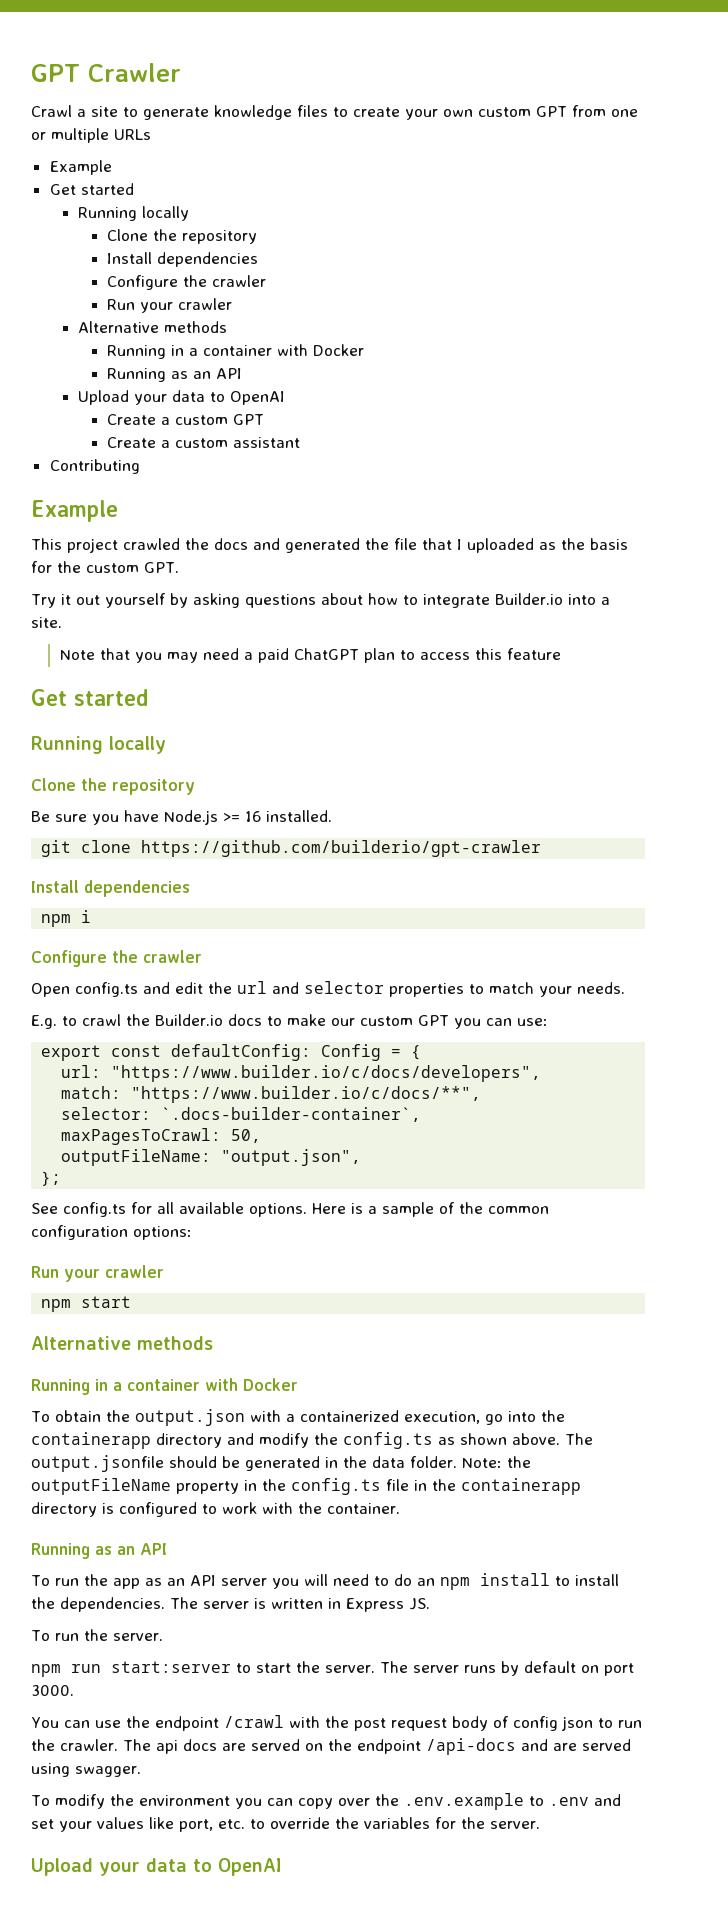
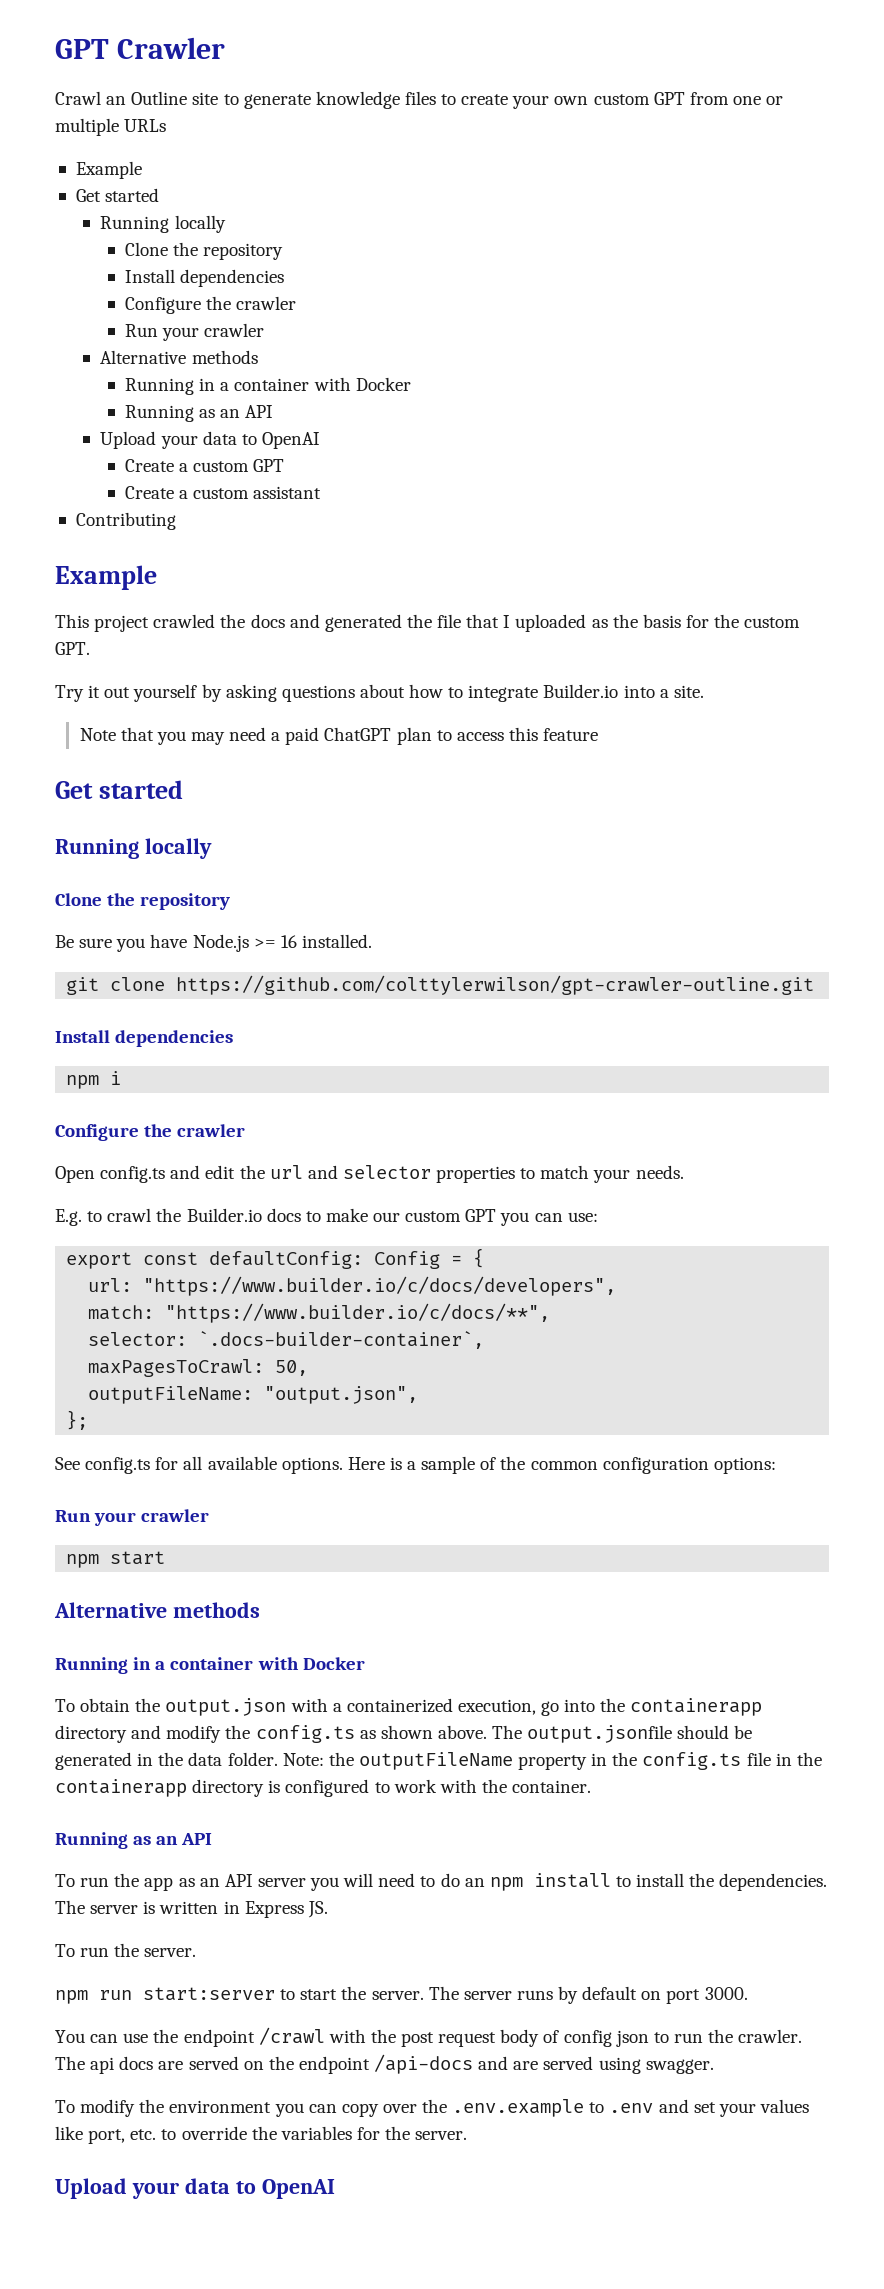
- Crawl a site to generate knowledge files to create your own custom GPT from one or multiple URLs
+ Crawl an Outline site to generate knowledge files to create your own custom GPT from one or multiple URLs
- git clone https://github.com/builderio/gpt-crawler
+ git clone https://github.com/colttylerwilson/gpt-crawler-outline.git

